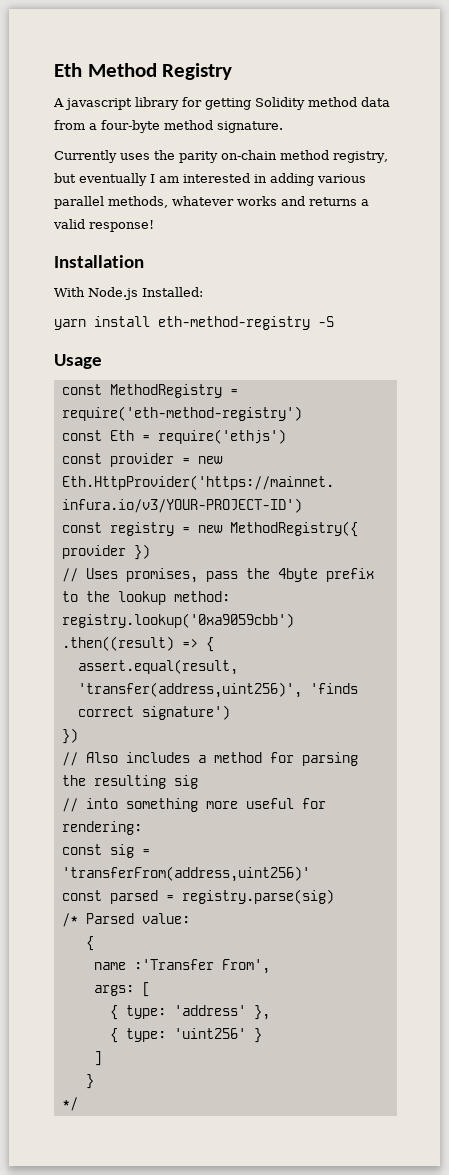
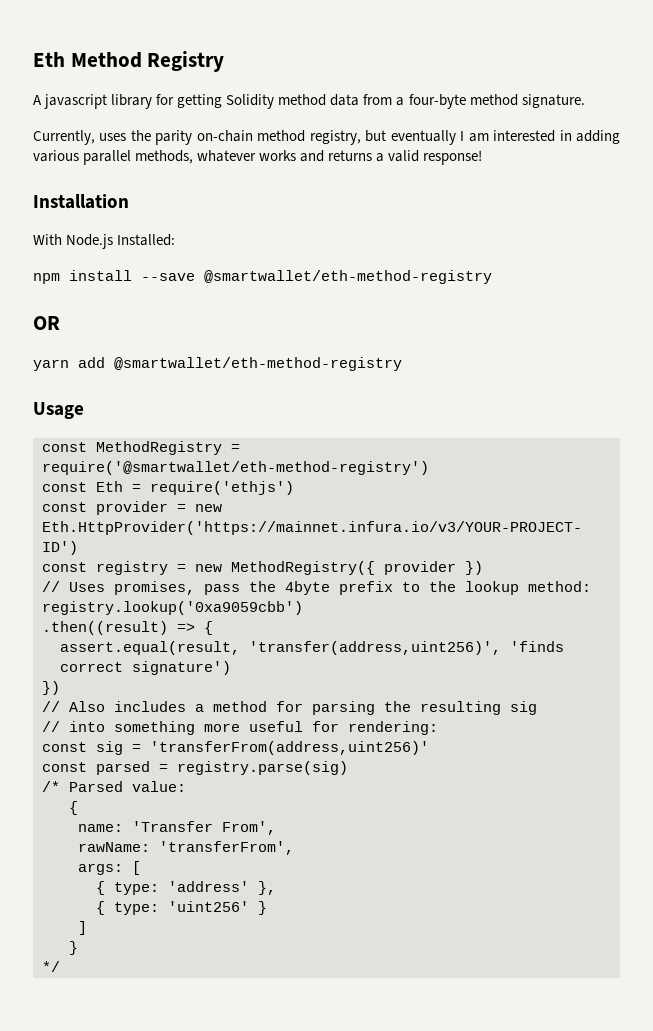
- Currently uses the parity on-chain method registry, but eventually I am interested in adding various parallel methods, whatever works and returns a valid response!
+ Currently, uses the parity on-chain method registry, but eventually I am interested in adding various parallel methods, whatever works and returns a valid response!
- yarn install eth-method-registry -S
+ npm install --save @smartwallet/eth-method-registry
+ OR
+ yarn add @smartwallet/eth-method-registry
- const MethodRegistry = require('eth-method-registry')
+ const MethodRegistry = require('@smartwallet/eth-method-registry')
- name :'Transfer From',
+ name: 'Transfer From',
+ rawName: 'transferFrom',

